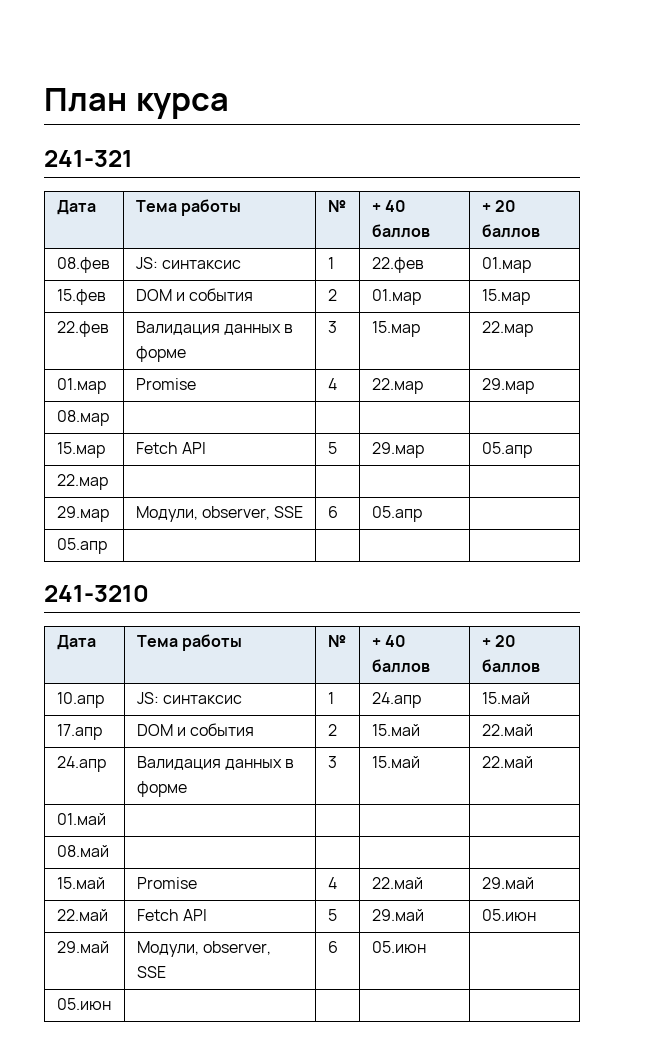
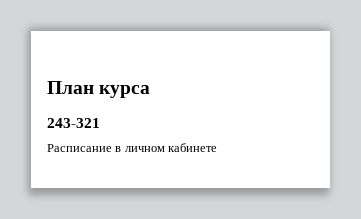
- 241-321
- Дата | Тема работы | № | + 40 баллов | + 20 баллов
- 08.фев | JS: синтаксис | 1 | 22.фев | 01.мар
- 15.фев | DOM и события | 2 | 01.мар | 15.мар
- 22.фев | Валидация данных в форме | 3 | 15.мар | 22.мар
- 01.мар | Promise | 4 | 22.мар | 29.мар
- 08.мар | | | |
- 15.мар | Fetch API | 5 | 29.мар | 05.апр
- 22.мар | | | |
- 29.мар | Модули, observer, SSE | 6 | 05.апр |
- 05.апр | | | |
- 241-3210
- Дата | Тема работы | № | + 40 баллов | + 20 баллов
- 10.апр | JS: синтаксис | 1 | 24.апр | 15.май
- 17.апр | DOM и события | 2 | 15.май | 22.май
- 24.апр | Валидация данных в форме | 3 | 15.май | 22.май
- 01.май | | | |
- 08.май | | | |
- 15.май | Promise | 4 | 22.май | 29.май
- 22.май | Fetch API | 5 | 29.май | 05.июн
- 29.май | Модули, observer, SSE | 6 | 05.июн |
- 05.июн | | | |
+ 243-321
+ Расписание в личном кабинете

